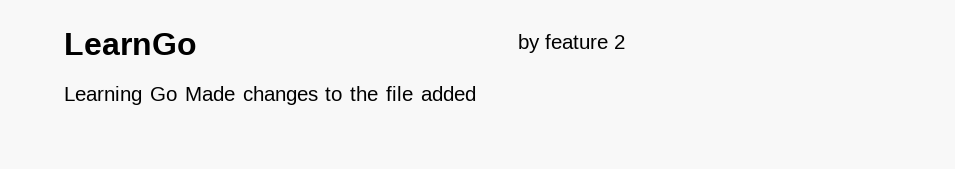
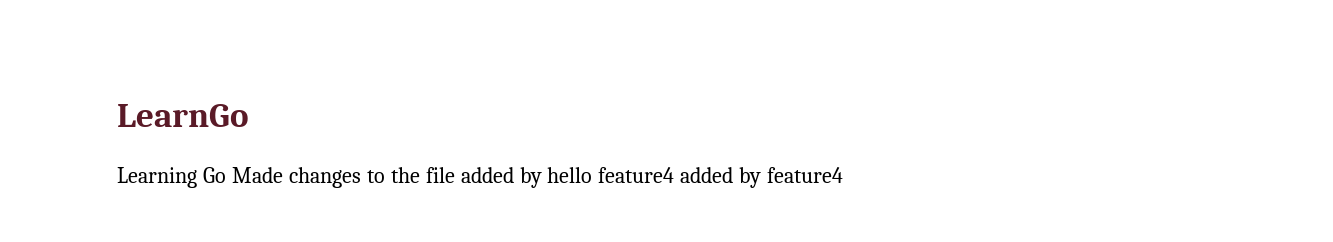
- Learning Go Made changes to the file added by feature 2
+ Learning Go Made changes to the file added by hello feature4 added by feature4

